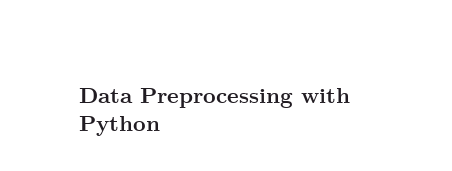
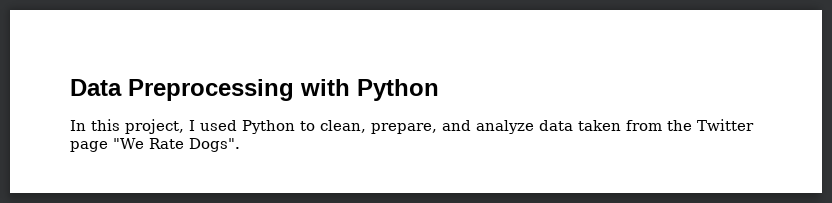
+ In this project, I used Python to clean, prepare, and analyze data taken from the Twitter page "We Rate Dogs".

